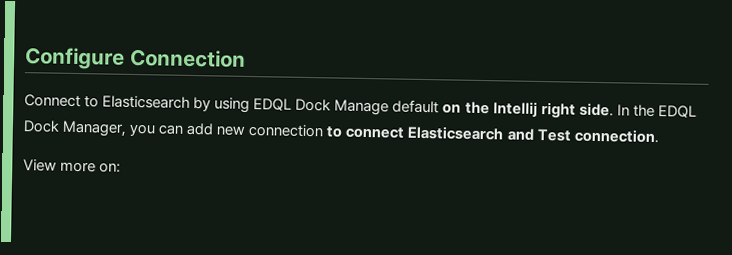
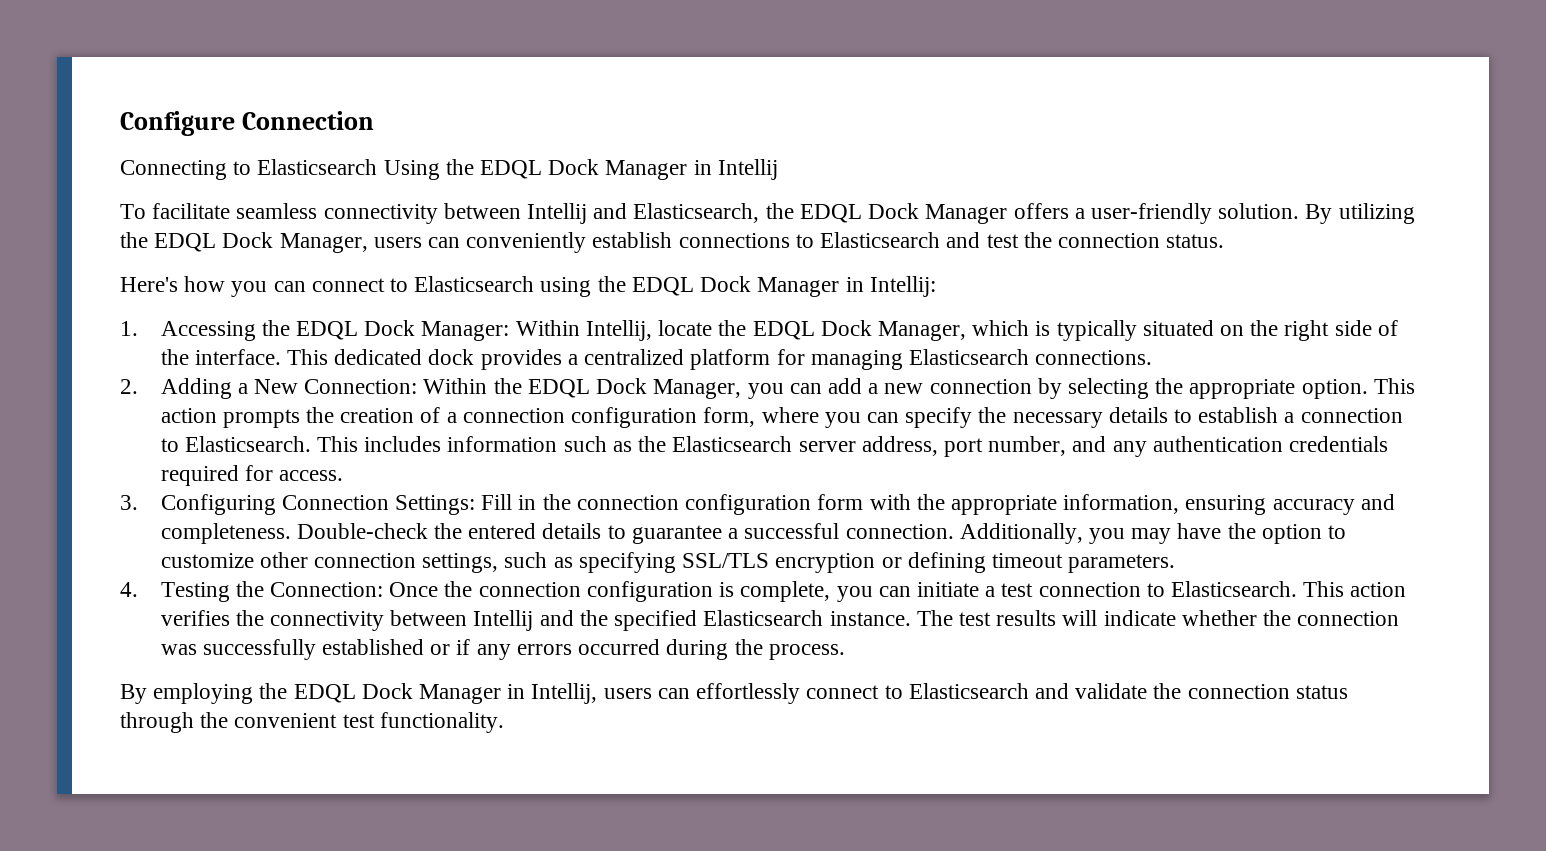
- Connect to Elasticsearch by using EDQL Dock Manage default on the Intellij right side. In the EDQL Dock Manager, you can add new connection to connect Elasticsearch and Test connection.
- View more on:
+ Connecting to Elasticsearch Using the EDQL Dock Manager in Intellij
+ To facilitate seamless connectivity between Intellij and Elasticsearch, the EDQL Dock Manager offers a user-friendly solution. By utilizing the EDQL Dock Manager, users can conveniently establish connections to Elasticsearch and test the connection status.
+ Here's how you can connect to Elasticsearch using the EDQL Dock Manager in Intellij:
+ 1. Accessing the EDQL Dock Manager: Within Intellij, locate the EDQL Dock Manager, which is typically situated on the right side of the interface. This dedicated dock provides a centralized platform for managing Elasticsearch connections.
+ 2. Adding a New Connection: Within the EDQL Dock Manager, you can add a new connection by selecting the appropriate option. This action prompts the creation of a connection configuration form, where you can specify the necessary details to establish a connection to Elasticsearch. This includes information such as the Elasticsearch server address, port number, and any authentication credentials required for access.
+ 3. Configuring Connection Settings: Fill in the connection configuration form with the appropriate information, ensuring accuracy and completeness. Double-check the entered details to guarantee a successful connection. Additionally, you may have the option to customize other connection settings, such as specifying SSL/TLS encryption or defining timeout parameters.
+ 4. Testing the Connection: Once the connection configuration is complete, you can initiate a test connection to Elasticsearch. This action verifies the connectivity between Intellij and the specified Elasticsearch instance. The test results will indicate whether the connection was successfully established or if any errors occurred during the process.
+ By employing the EDQL Dock Manager in Intellij, users can effortlessly connect to Elasticsearch and validate the connection status through the convenient test functionality.

